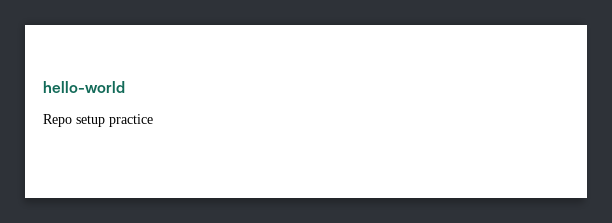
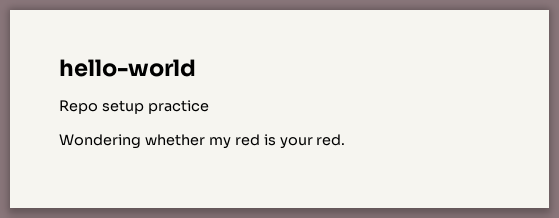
+ Wondering whether my red is your red.

